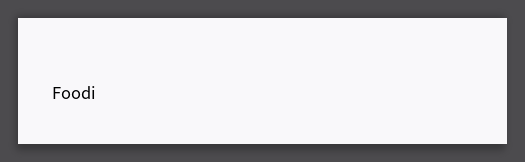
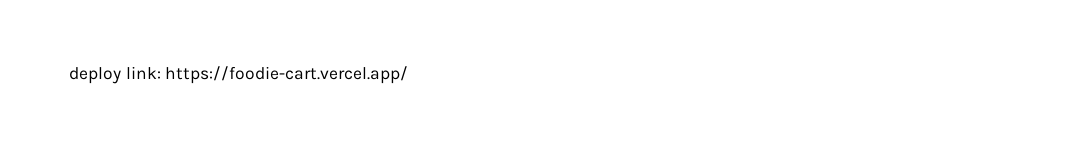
- Foodi
+ deploy link: https://foodie-cart.vercel.app/

